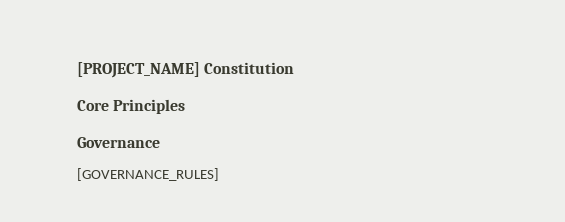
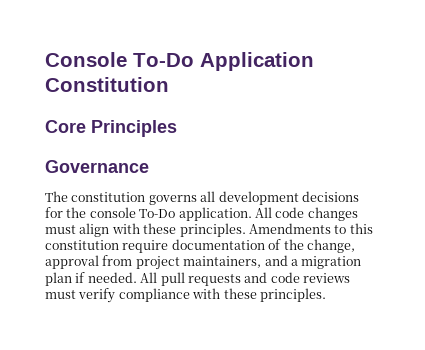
- [PROJECT_NAME] Constitution
+ Console To-Do Application Constitution
- [GOVERNANCE_RULES]
+ The constitution governs all development decisions for the console To-Do application. All code changes must align with these principles. Amendments to this constitution require documentation of the change, approval from project maintainers, and a migration plan if needed. All pull requests and code reviews must verify compliance with these principles.

